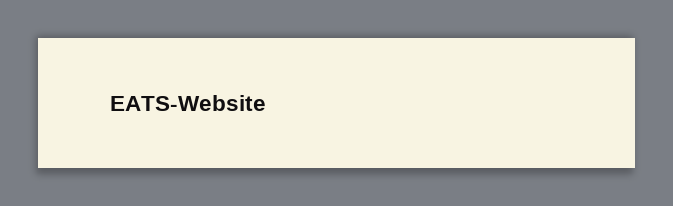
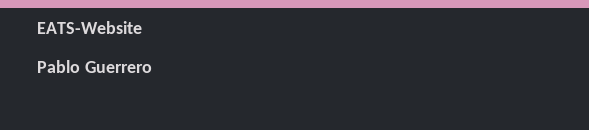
+ Pablo Guerrero

